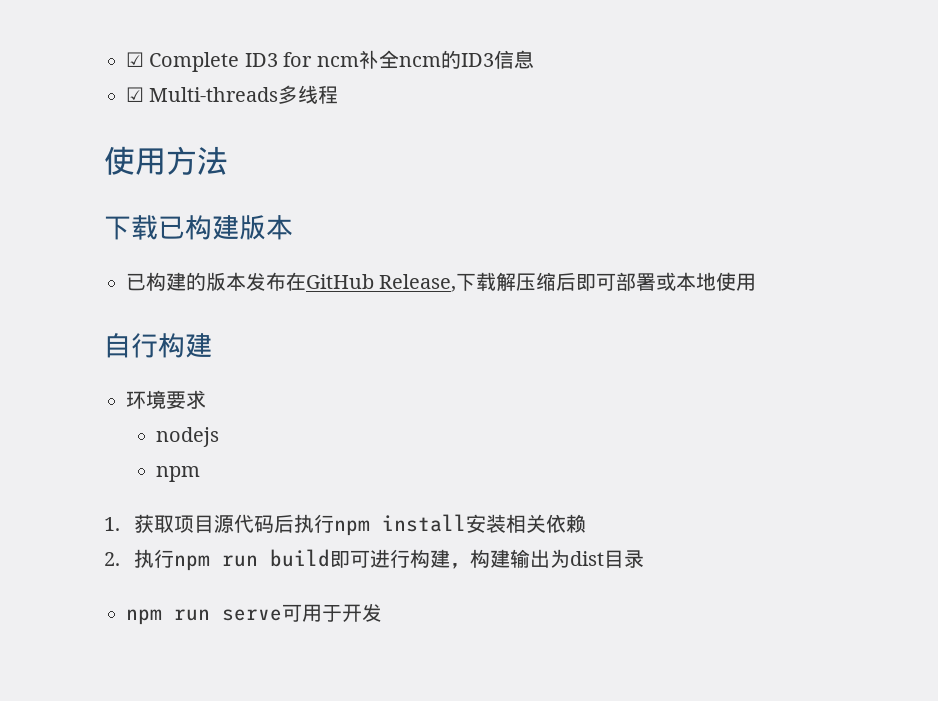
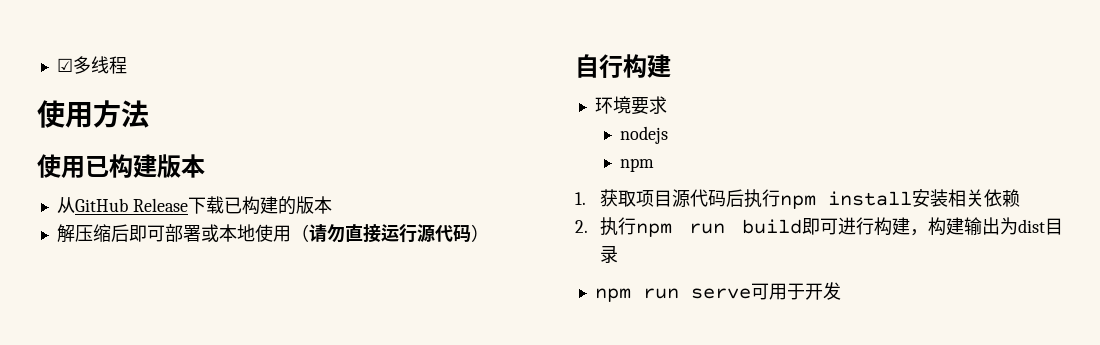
- ☑ Complete ID3 for ncm补全ncm的ID3信息
- ☑ Multi-threads多线程
+ ☑多线程
- 下载已构建版本
+ 使用已构建版本
- 已构建的版本发布在GitHub Release,下载解压缩后即可部署或本地使用
+ 从GitHub Release下载已构建的版本
+ 解压缩后即可部署或本地使用（请勿直接运行源代码）

